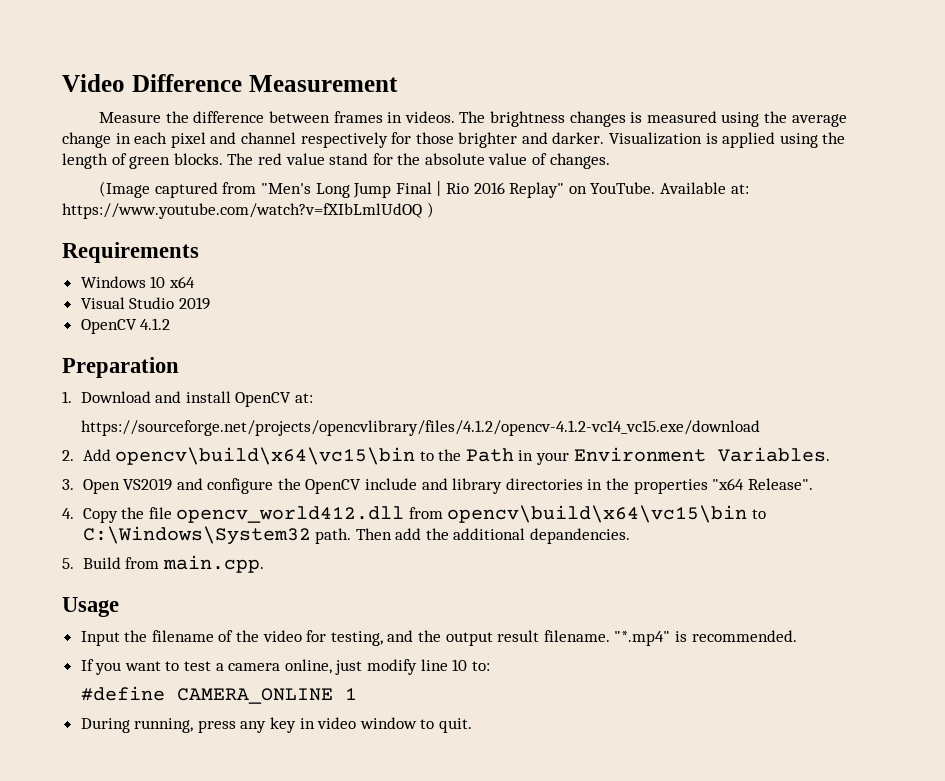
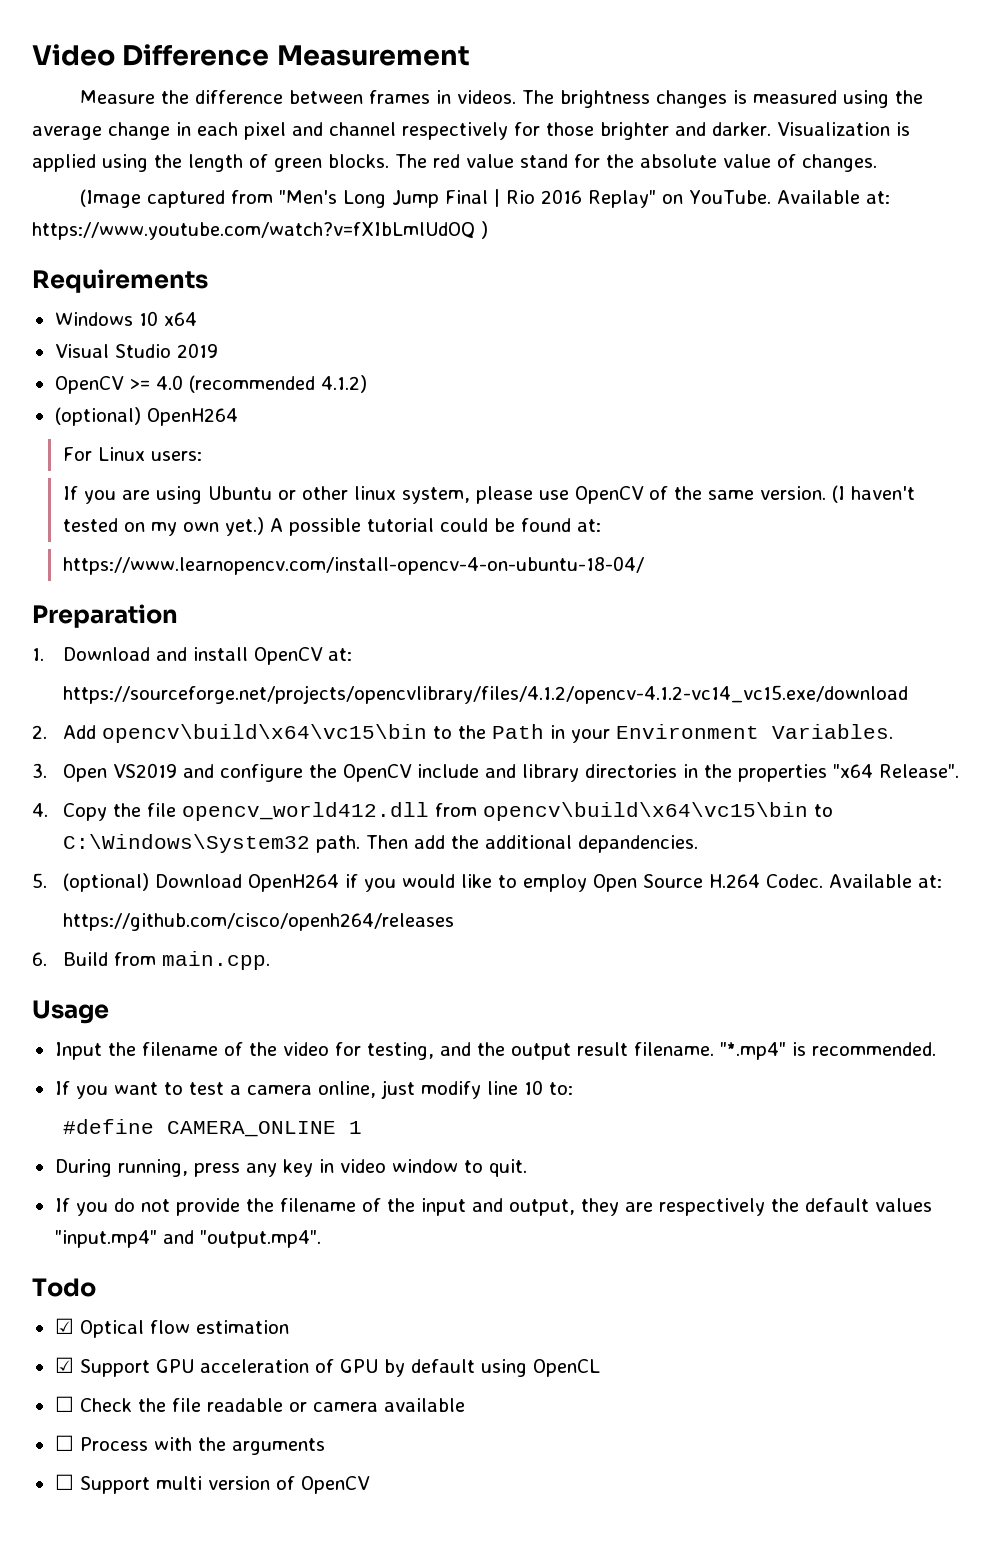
- OpenCV 4.1.2
+ OpenCV >= 4.0 (recommended 4.1.2)
+ (optional) OpenH264
+ For Linux users:
+ If you are using Ubuntu or other linux system, please use OpenCV of the same version. (I haven't tested on my own yet.) A possible tutorial could be found at:
+ https://www.learnopencv.com/install-opencv-4-on-ubuntu-18-04/
- 5. Build from main.cpp.
+ 5. (optional) Download OpenH264 if you would like to employ Open Source H.264 Codec. Available at:
+ https://github.com/cisco/openh264/releases
+ 6. Build from main.cpp.
+ If you do not provide the filename of the input and output, they are respectively the default values "input.mp4" and "output.mp4".
+ Todo
+ ☑ Optical flow estimation
+ ☑ Support GPU acceleration of GPU by default using OpenCL
+ ☐ Check the file readable or camera available
+ ☐ Process with the arguments
+ ☐ Support multi version of OpenCV

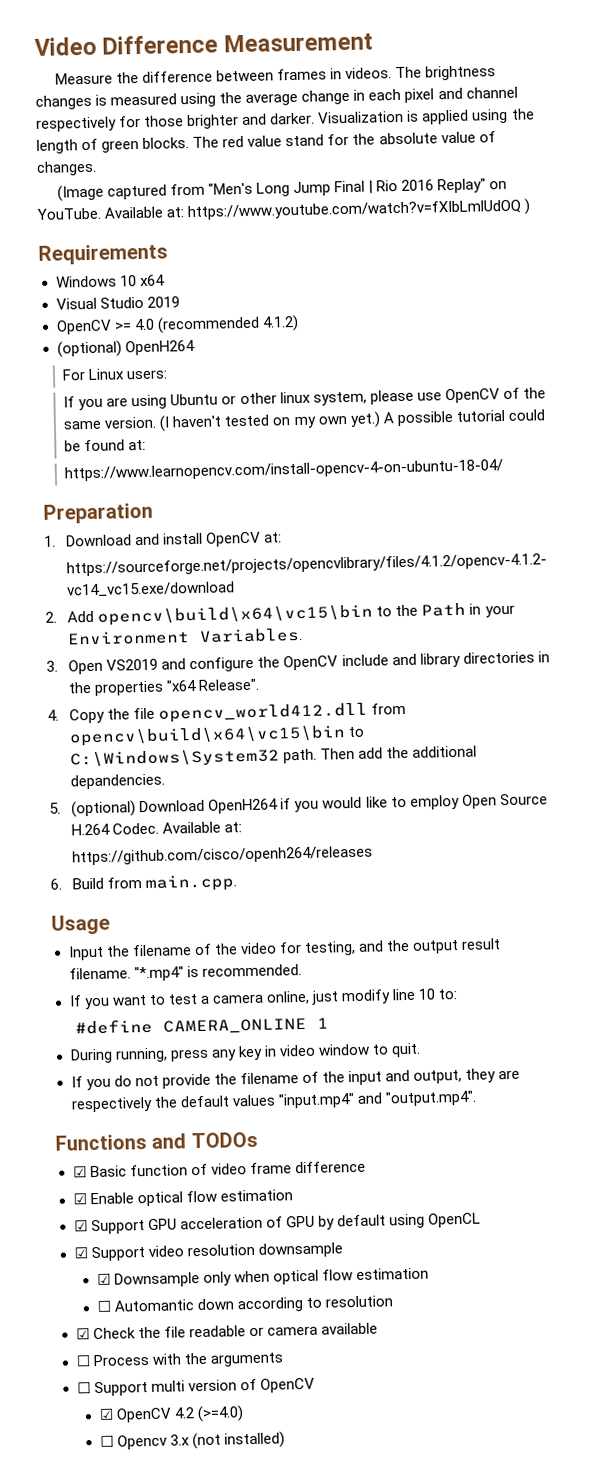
- Todo
- ☑ Optical flow estimation
+ Functions and TODOs
+ ☑ Basic function of video frame difference
+ ☑ Enable optical flow estimation
- ☐ Check the file readable or camera available
+ ☑ Support video resolution downsample
+ ☑ Downsample only when optical flow estimation
+ ☐ Automantic down according to resolution
+ ☑ Check the file readable or camera available
+ ☑ OpenCV 4.2 (>=4.0)
+ ☐ Opencv 3.x (not installed)

